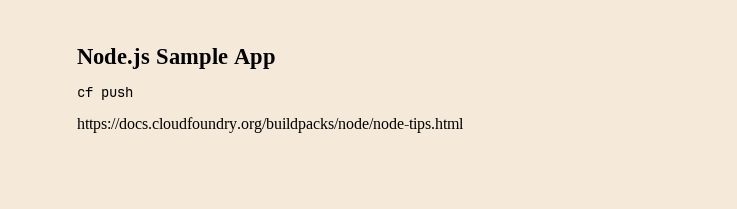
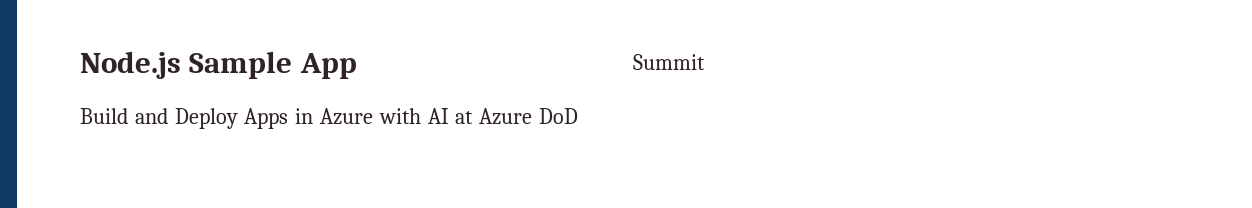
- cf push
- https://docs.cloudfoundry.org/buildpacks/node/node-tips.html
+ Build and Deploy Apps in Azure with AI at Azure DoD Summit

